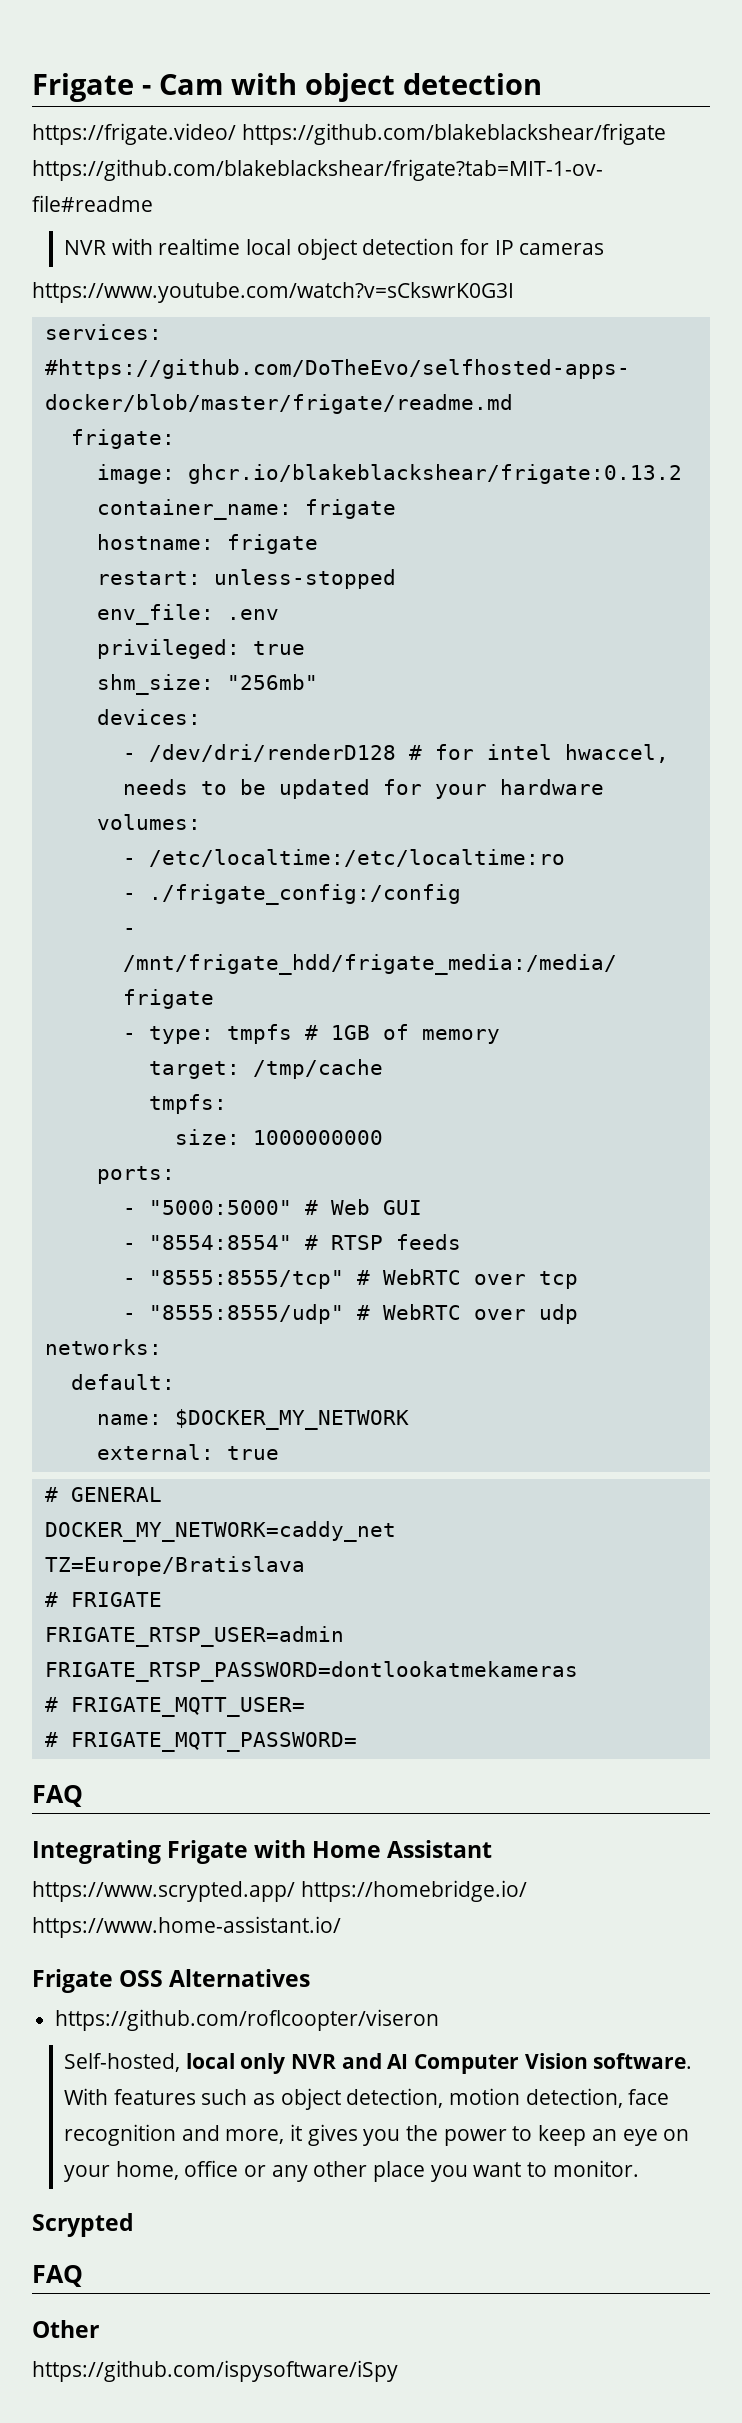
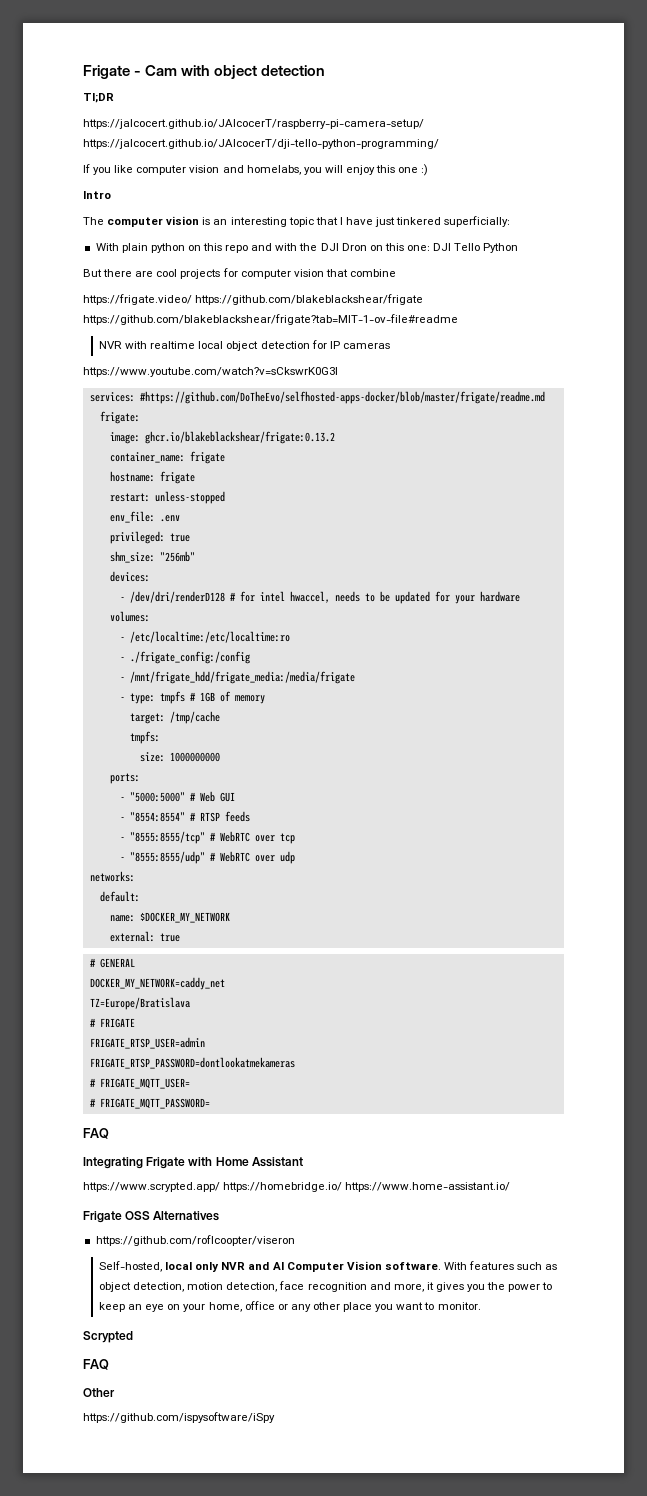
+ Tl;DR
+ https://jalcocert.github.io/JAlcocerT/raspberry-pi-camera-setup/ https://jalcocert.github.io/JAlcocerT/dji-tello-python-programming/
+ If you like computer vision and homelabs, you will enjoy this one :)
+ Intro
+ The computer vision is an interesting topic that I have just tinkered superficially:
+ With plain python on this repo and with the DJI Dron on this one: DJI Tello Python
+ But there are cool projects for computer vision that combine

